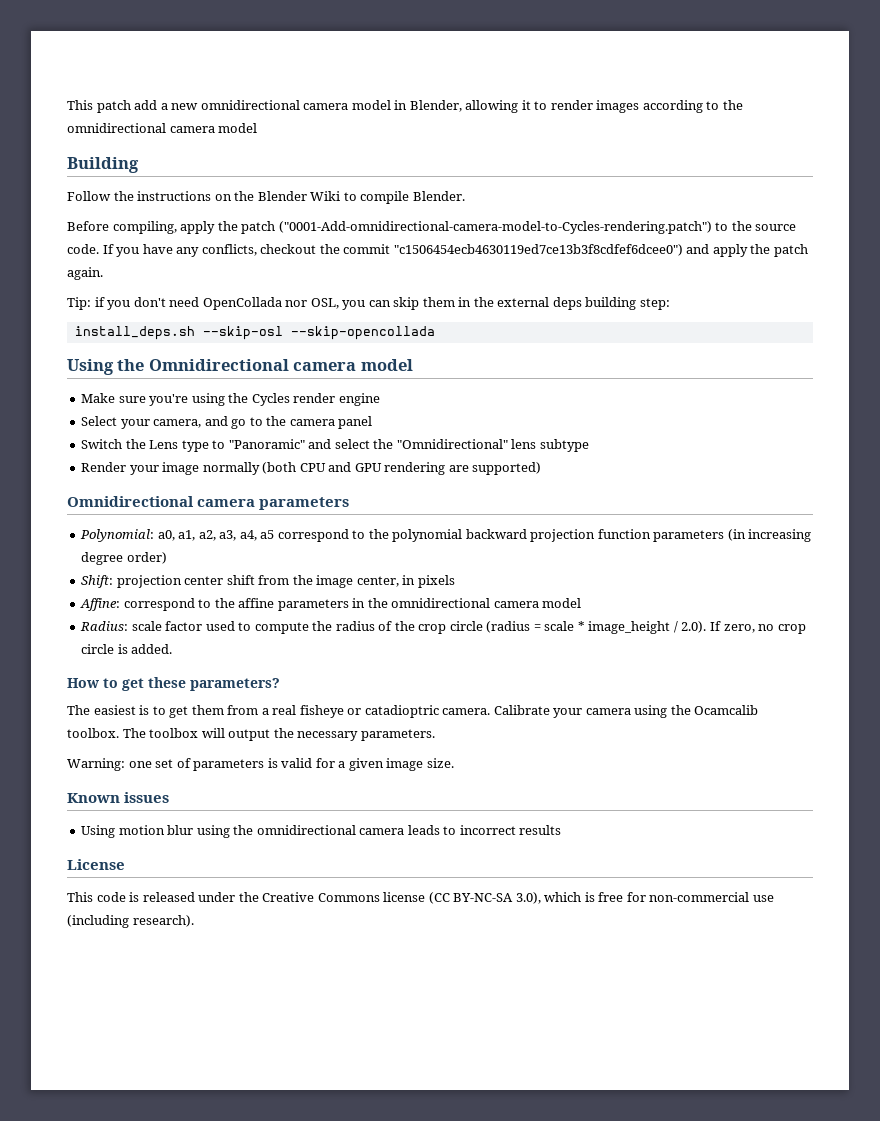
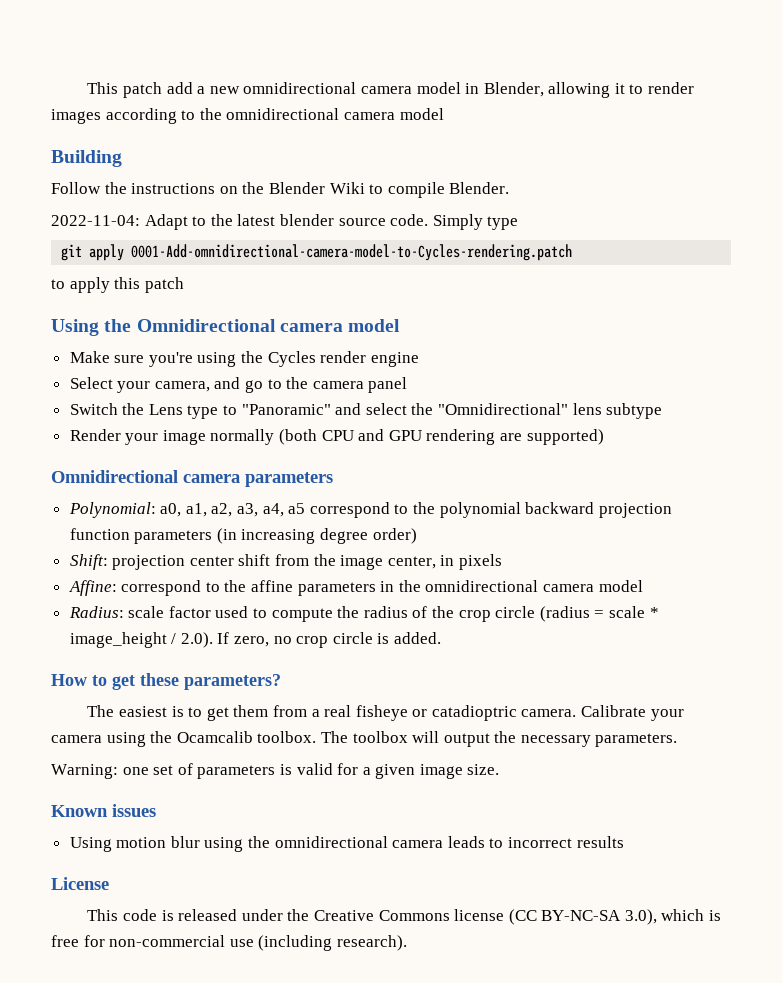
- Before compiling, apply the patch ("0001-Add-omnidirectional-camera-model-to-Cycles-rendering.patch") to the source code. If you have any conflicts, checkout the commit "c1506454ecb4630119ed7ce13b3f8cdfef6dcee0") and apply the patch again.
- Tip: if you don't need OpenCollada nor OSL, you can skip them in the external deps building step:
- install_deps.sh --skip-osl --skip-opencollada
+ 2022-11-04: Adapt to the latest blender source code. Simply type
+ git apply 0001-Add-omnidirectional-camera-model-to-Cycles-rendering.patch
+ to apply this patch

